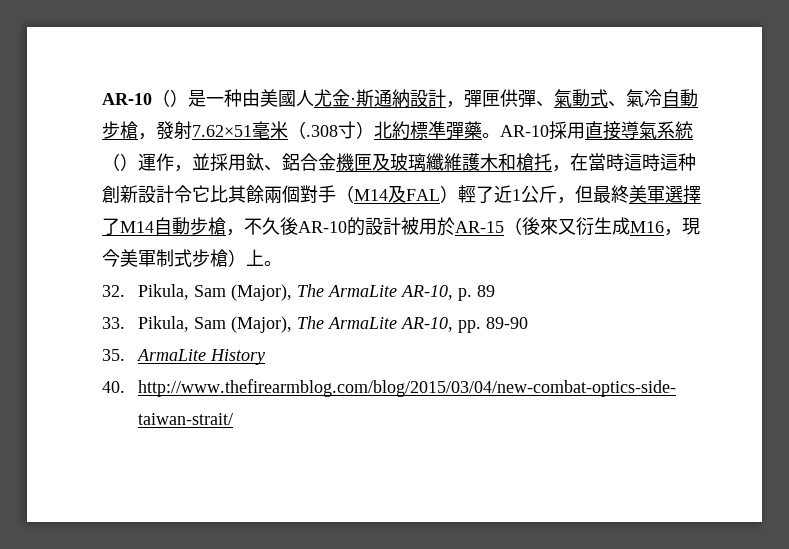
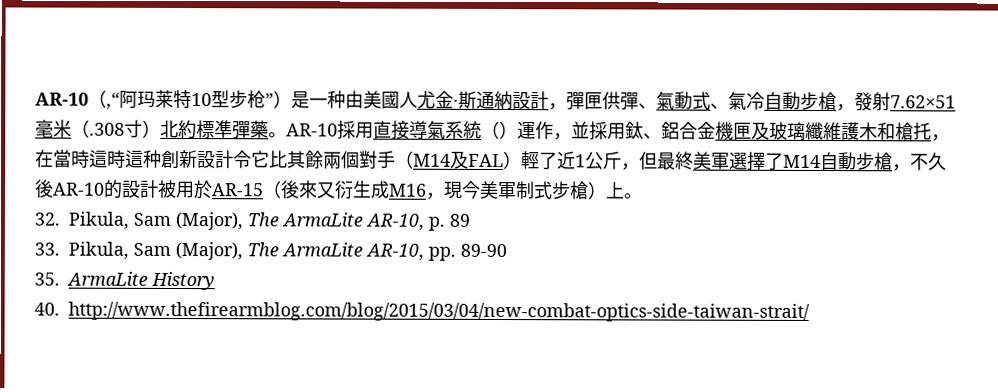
- AR-10（）是一种由美國人尤金·斯通納設計，彈匣供彈、氣動式、氣冷自動步槍，發射7.62×51毫米（.308寸）北約標凖彈藥。
+ AR-10（,“阿玛莱特10型步枪”）是一种由美國人尤金·斯通納設計，彈匣供彈、氣動式、氣冷自動步槍，發射7.62×51毫米（.308寸）北約標凖彈藥。

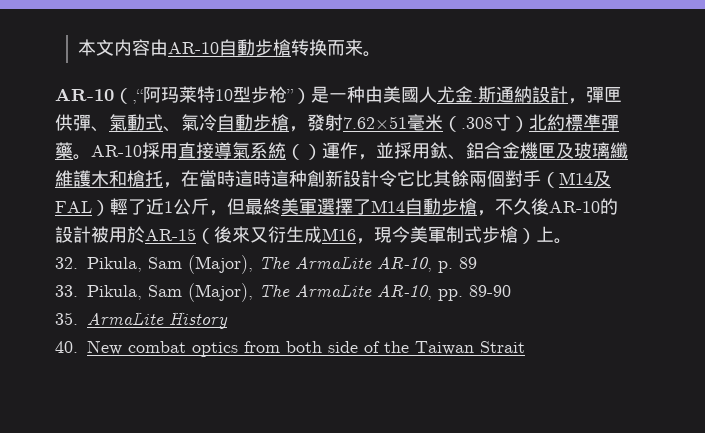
+ 本文内容由AR-10自動步槍转换而来。
- 40. http://www.thefirearmblog.com/blog/2015/03/04/new-combat-optics-side-taiwan-strait/
+ 40. New combat optics from both side of the Taiwan Strait

